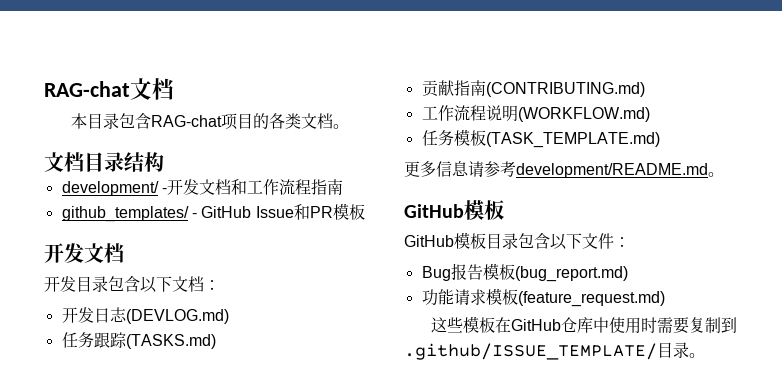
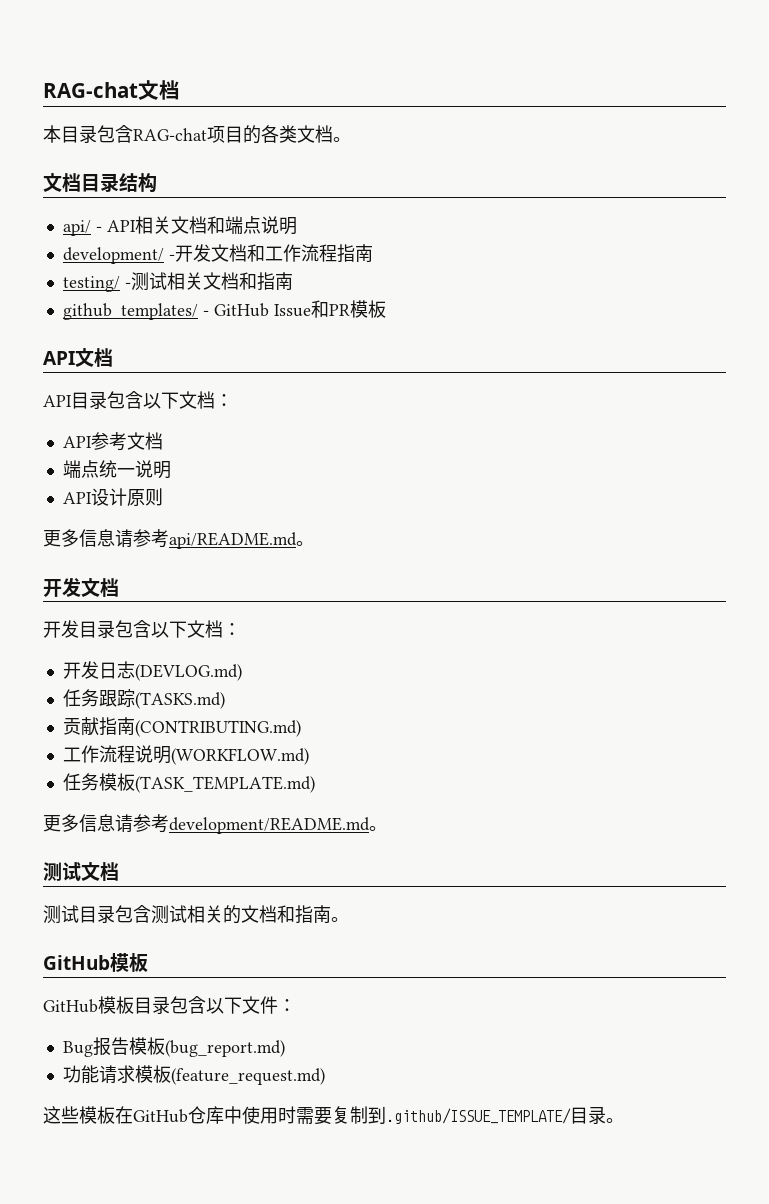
+ api/ - API相关文档和端点说明
+ testing/ -测试相关文档和指南
+ API文档
+ API目录包含以下文档：
+ API参考文档
+ 端点统一说明
+ API设计原则
+ 更多信息请参考api/README.md。
+ 测试文档
+ 测试目录包含测试相关的文档和指南。

